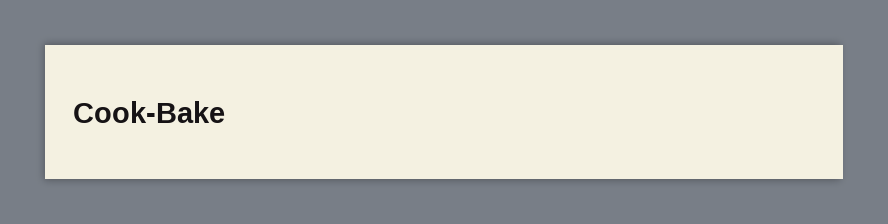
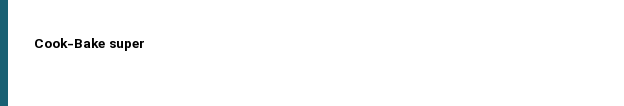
- Cook-Bake
+ Cook-Bake super

